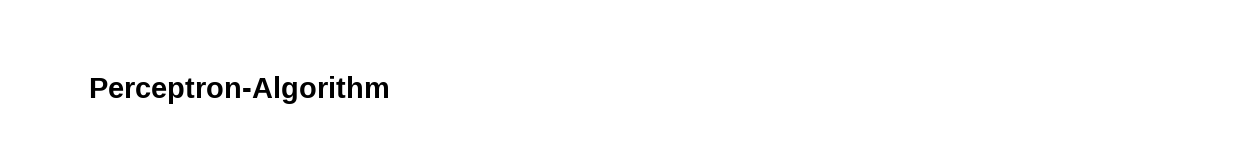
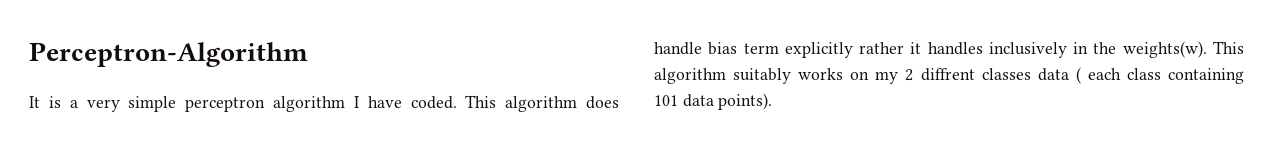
+ It is a very simple perceptron algorithm I have coded. This algorithm does handle bias term explicitly rather it handles inclusively in the weights(w). This algorithm suitably works on my 2 diffrent classes data ( each class containing 101 data points).

